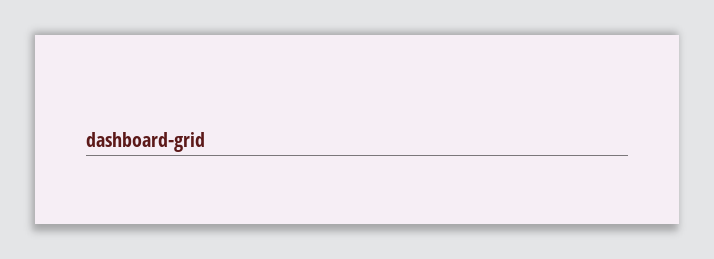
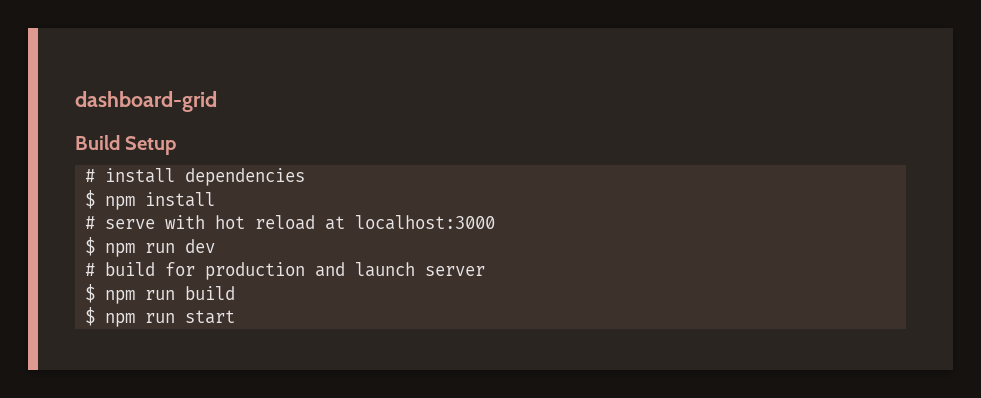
+ Build Setup
+ # install dependencies
+ $ npm install
+ # serve with hot reload at localhost:3000
+ $ npm run dev
+ # build for production and launch server
+ $ npm run build
+ $ npm run start

